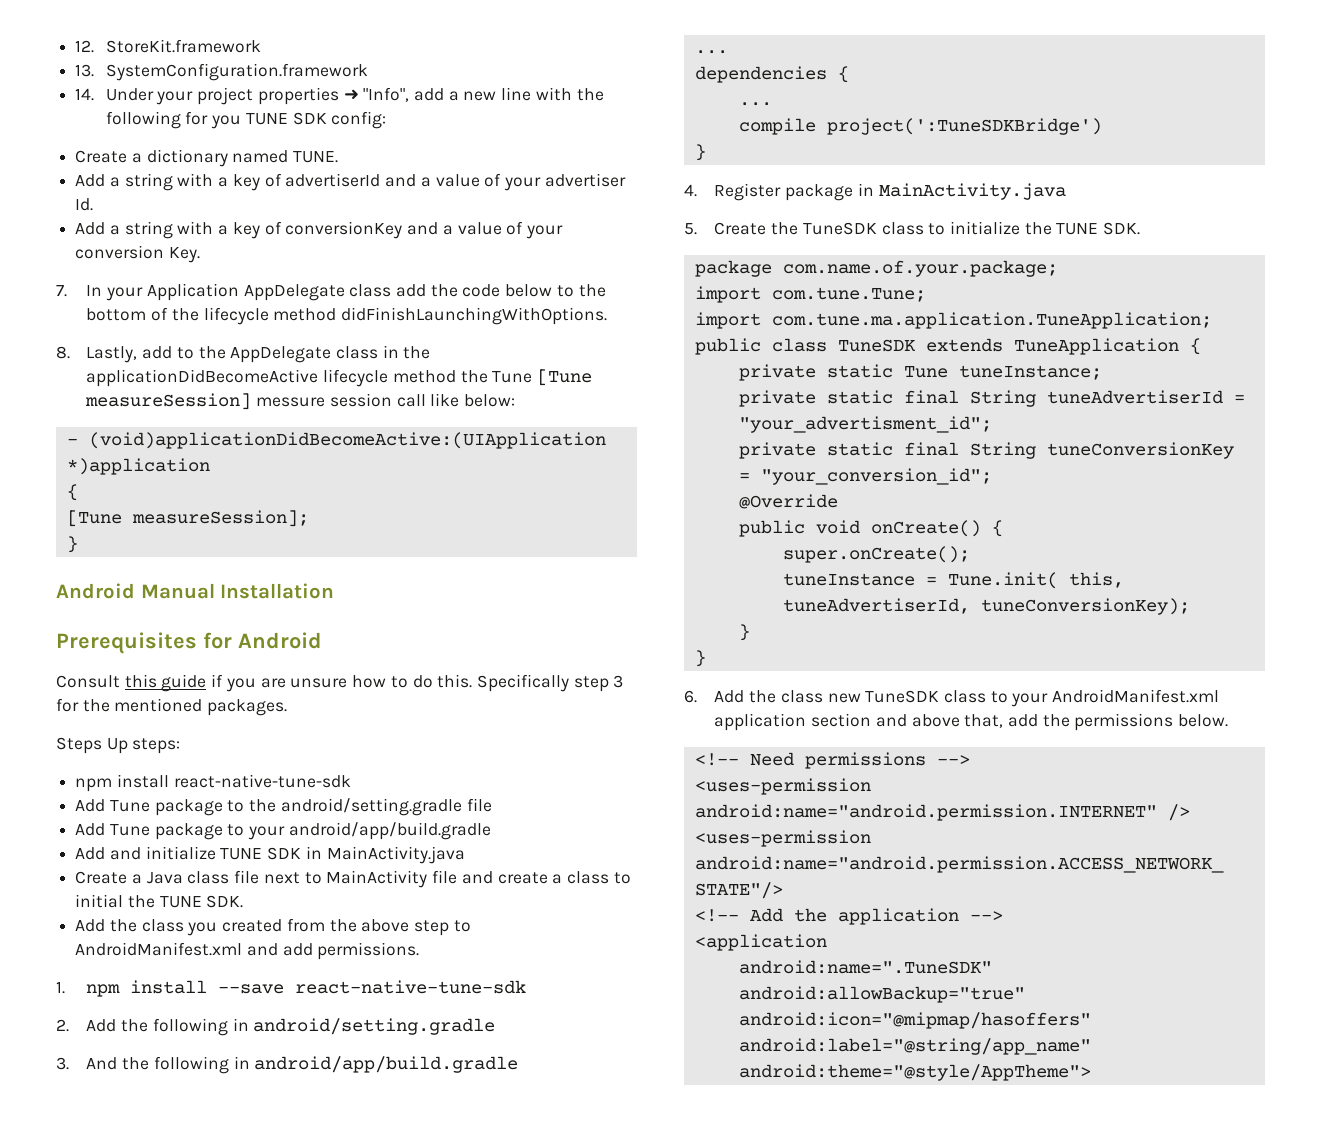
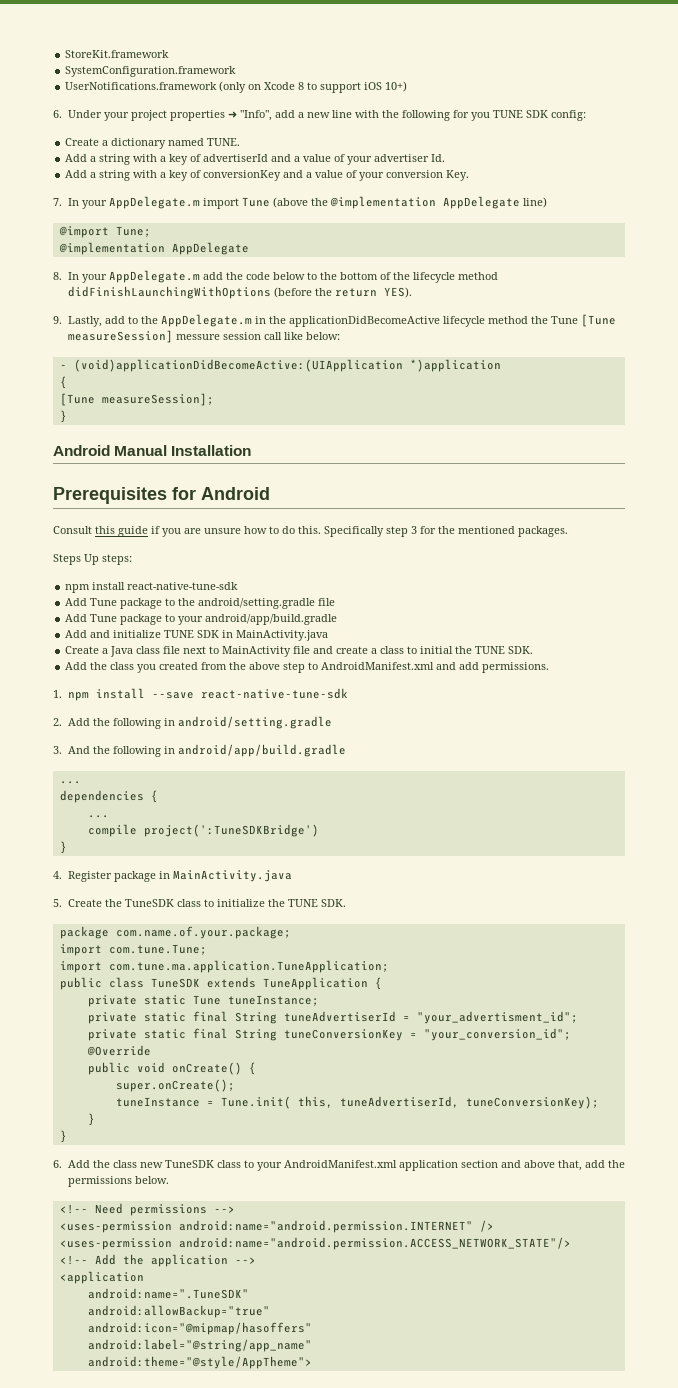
- 12. StoreKit.framework
+ StoreKit.framework
- 13. SystemConfiguration.framework
+ SystemConfiguration.framework
- 14. Under your project properties ➜ "Info", add a new line with the following for you TUNE SDK config:
+ UserNotifications.framework (only on Xcode 8 to support iOS 10+)
+ 6. Under your project properties ➜ "Info", add a new line with the following for you TUNE SDK config:
- 7. In your Application AppDelegate class add the code below to the bottom of the lifecycle method didFinishLaunchingWithOptions.
- 8. Lastly, add to the AppDelegate class in the applicationDidBecomeActive lifecycle method the Tune [Tune measureSession] messure session call like below:
+ 7. In your AppDelegate.m import Tune (above the @implementation AppDelegate line)
+ @import Tune;
+ @implementation AppDelegate
+ 8. In your AppDelegate.m add the code below to the bottom of the lifecycle method didFinishLaunchingWithOptions (before the return YES).
+ 9. Lastly, add to the AppDelegate.m in the applicationDidBecomeActive lifecycle method the Tune [Tune measureSession] messure session call like below:

